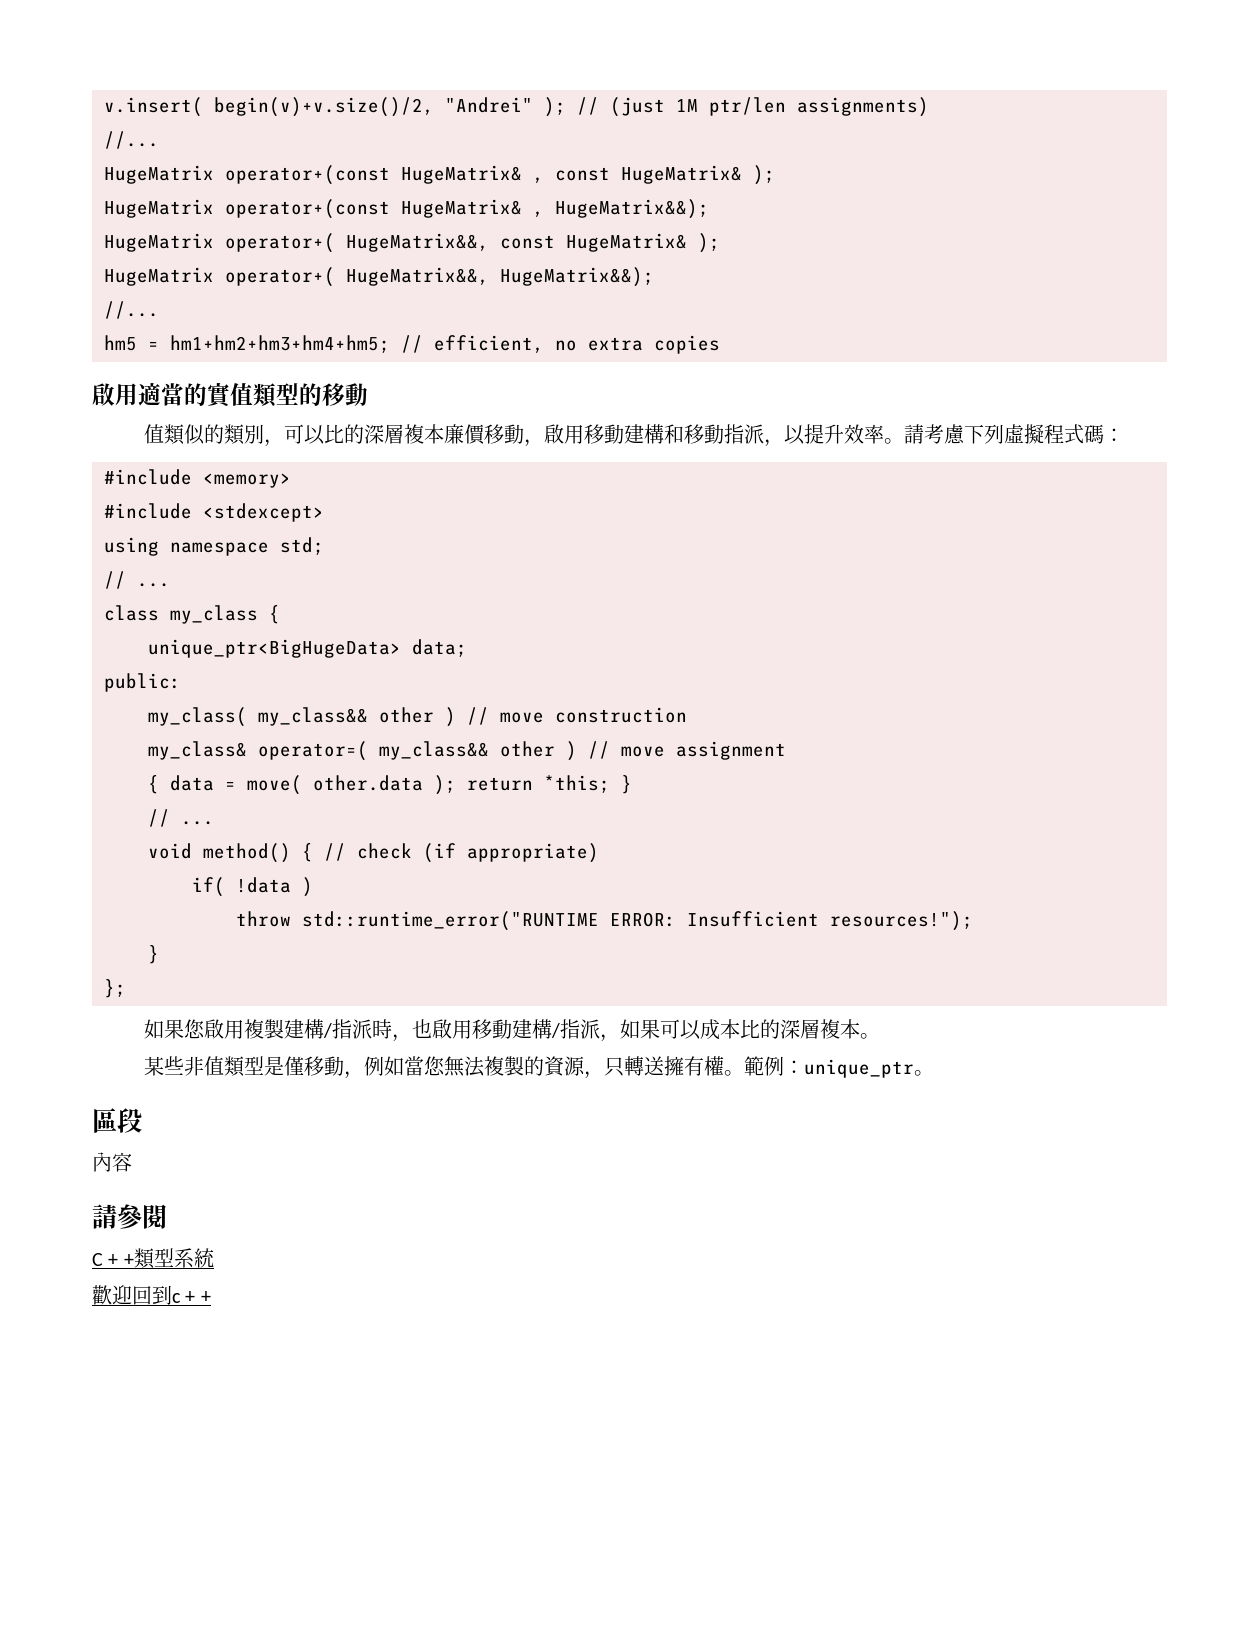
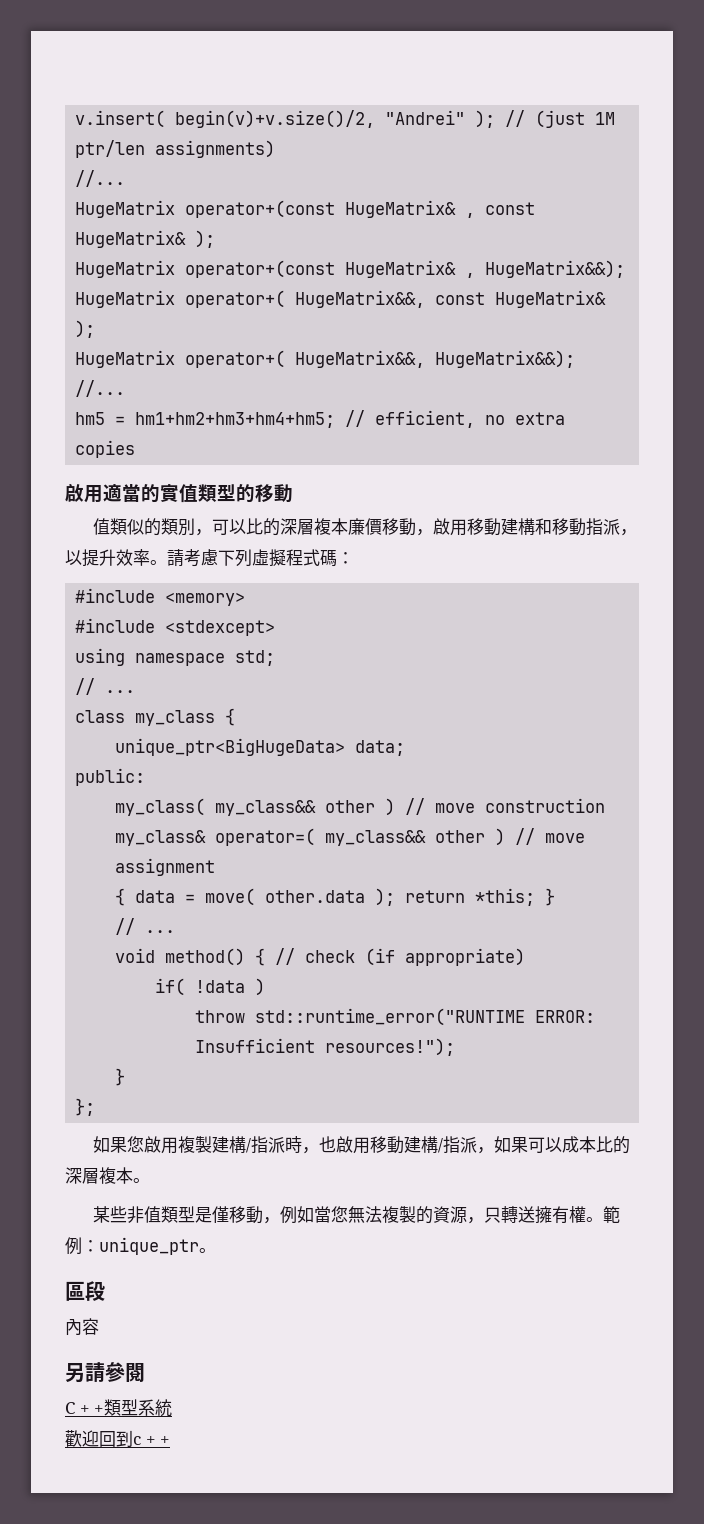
- 請參閱
+ 另請參閱

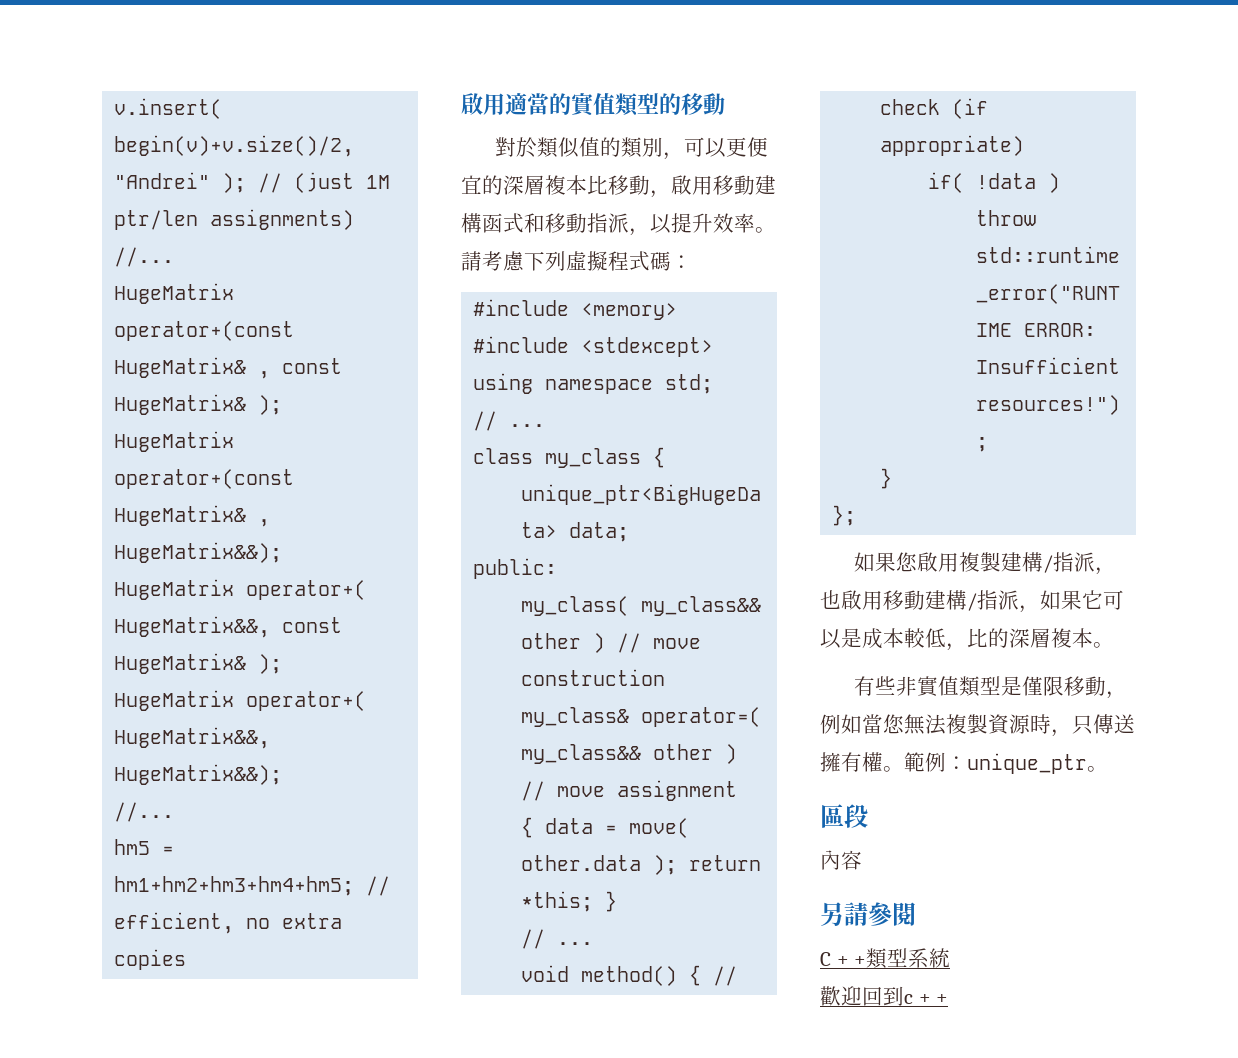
- 值類似的類別，可以比的深層複本廉價移動，啟用移動建構和移動指派，以提升效率。
+ 對於類似值的類別，可以更便宜的深層複本比移動，啟用移動建構函式和移動指派，以提升效率。
- 如果您啟用複製建構/指派時，也啟用移動建構/指派，如果可以成本比的深層複本。
+ 如果您啟用複製建構/指派，也啟用移動建構/指派，如果它可以是成本較低，比的深層複本。
- 某些非值類型是僅移動，例如當您無法複製的資源，只轉送擁有權。
+ 有些非實值類型是僅限移動，例如當您無法複製資源時，只傳送擁有權。

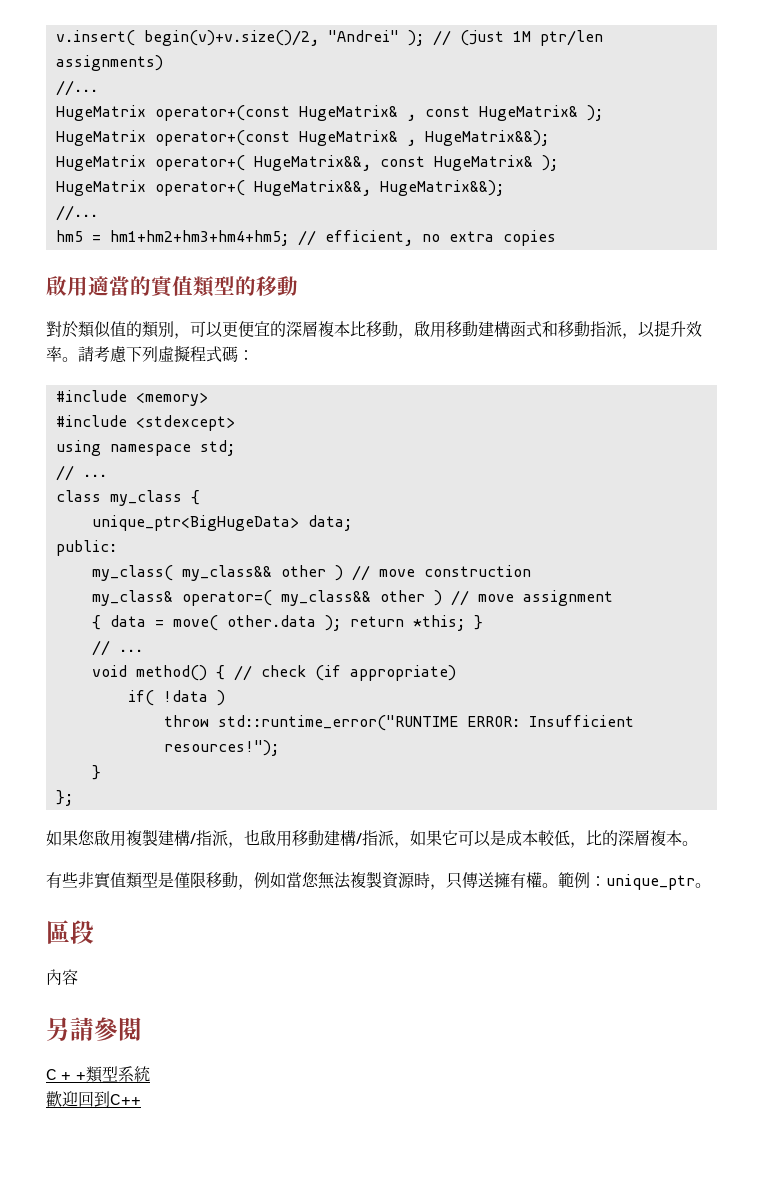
- 歡迎回到c + +
+ 歡迎回到C++

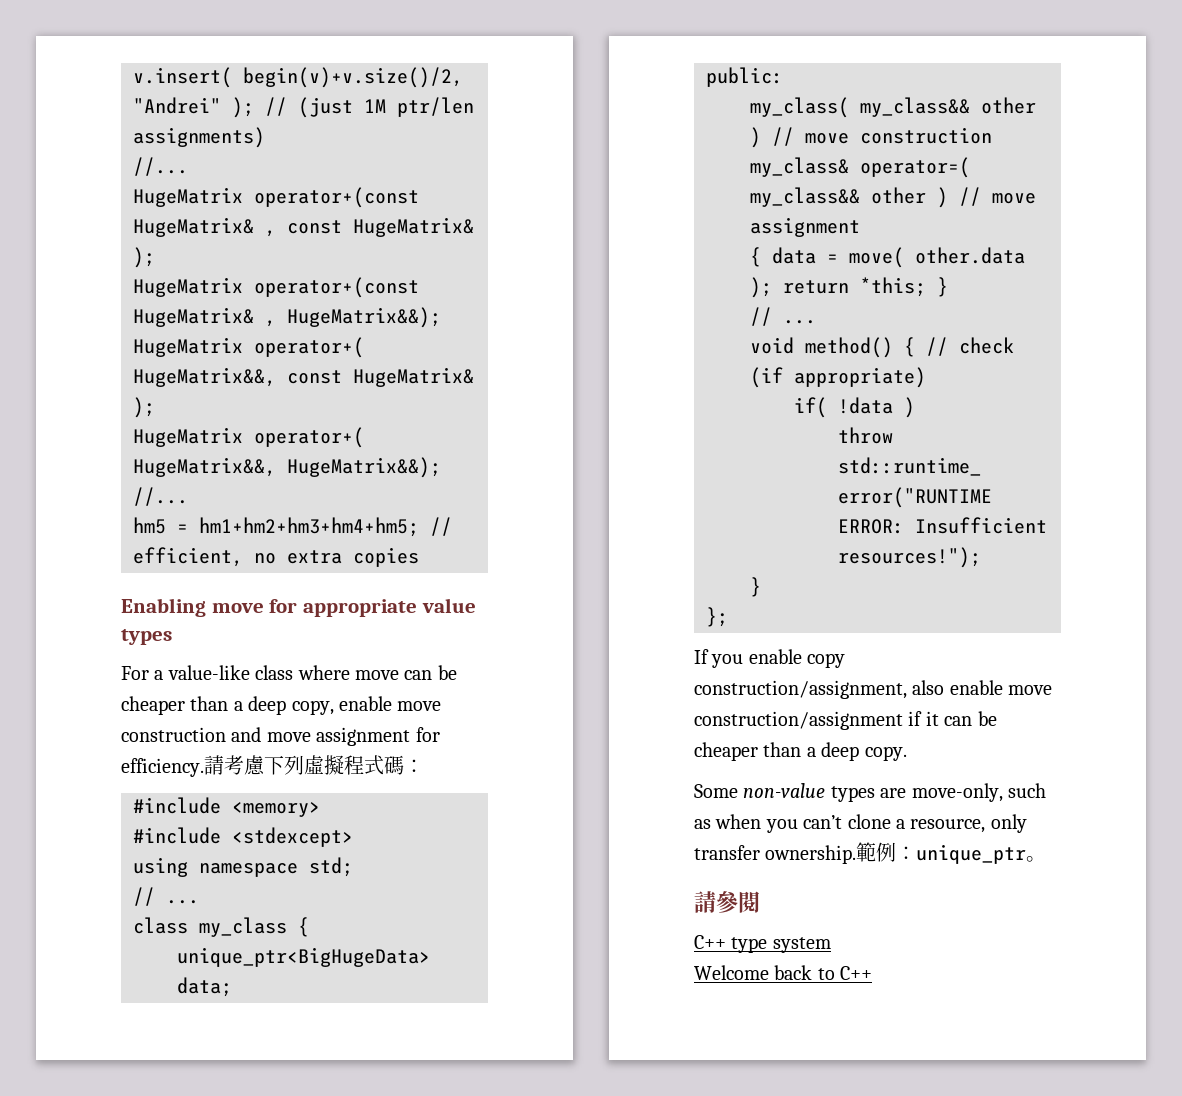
- 啟用適當的實值類型的移動
- 對於類似值的類別，可以更便宜的深層複本比移動，啟用移動建構函式和移動指派，以提升效率。
+ Enabling move for appropriate value types
+ For a value-like class where move can be cheaper than a deep copy, enable move construction and move assignment for efficiency.
- 如果您啟用複製建構/指派，也啟用移動建構/指派，如果它可以是成本較低，比的深層複本。
- 有些非實值類型是僅限移動，例如當您無法複製資源時，只傳送擁有權。
+ If you enable copy construction/assignment, also enable move construction/assignment if it can be cheaper than a deep copy.
+ Some non-value types are move-only, such as when you can’t clone a resource, only transfer ownership.
- 區段
- 內容
- 另請參閱
+ 請參閱
- C + +類型系統
- 歡迎回到C++
+ C++ type system
+ Welcome back to C++

